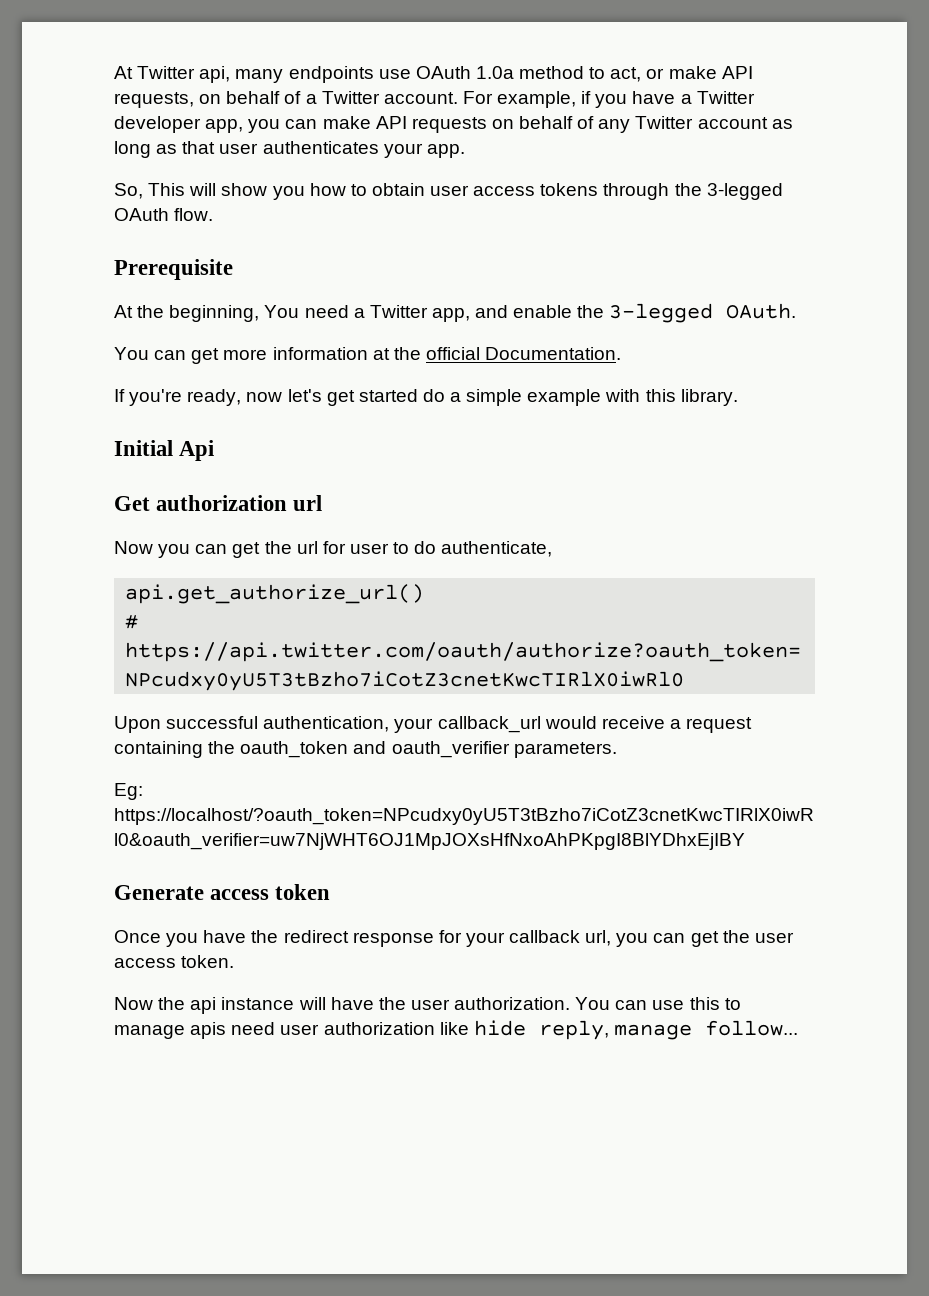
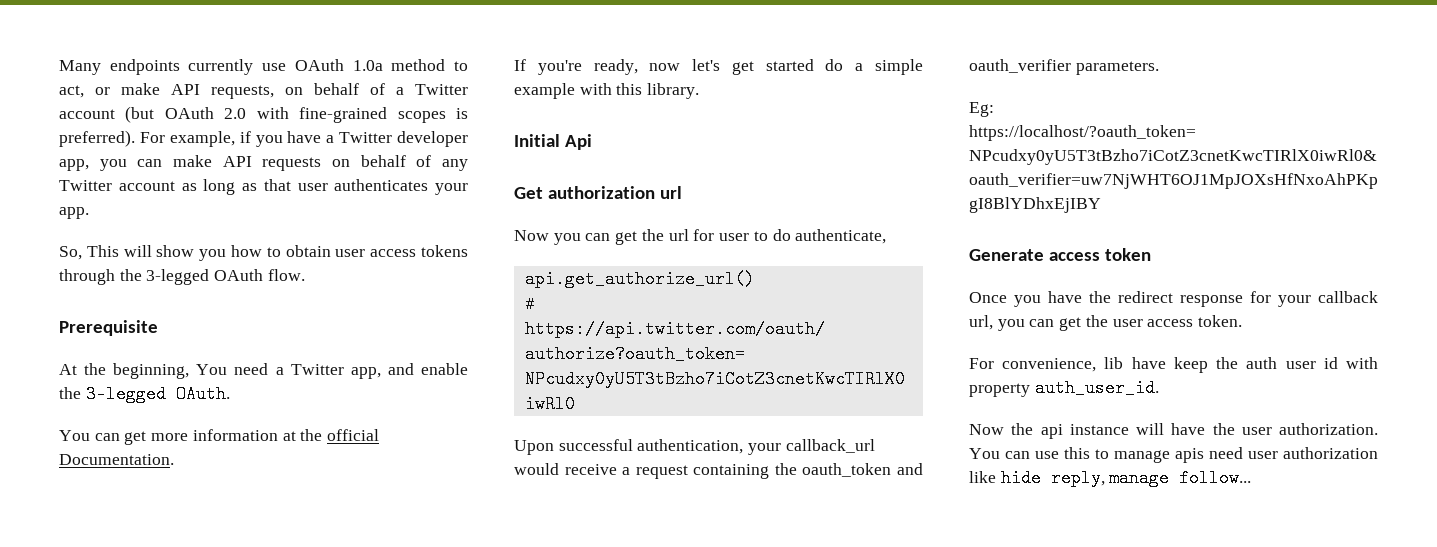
- At Twitter api, many endpoints use OAuth 1.0a method to act, or make API requests, on behalf of a Twitter account.
+ Many endpoints currently use OAuth 1.0a method to act, or make API requests, on behalf of a Twitter account (but OAuth 2.0 with fine-grained scopes is preferred).
+ For convenience, lib have keep the auth user id with property auth_user_id.

